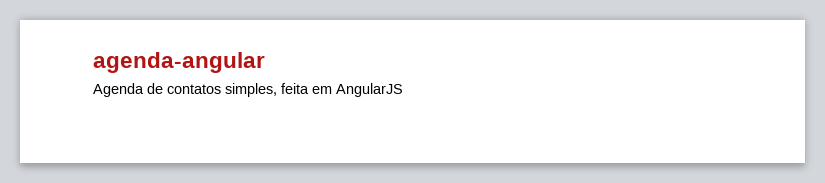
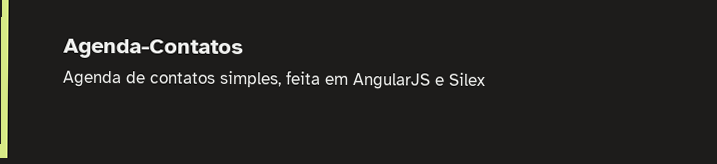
- agenda-angular
+ Agenda-Contatos
- Agenda de contatos simples, feita em AngularJS
+ Agenda de contatos simples, feita em AngularJS e Silex

